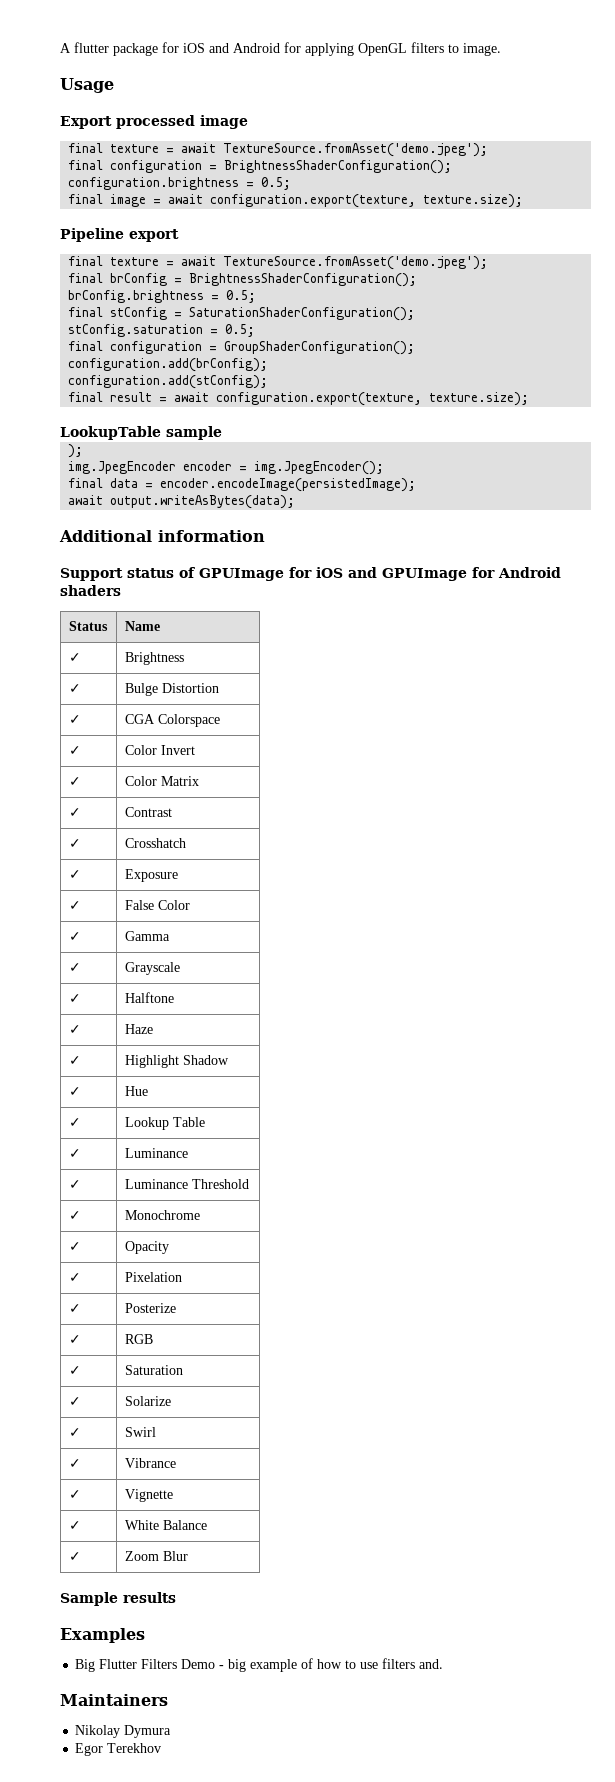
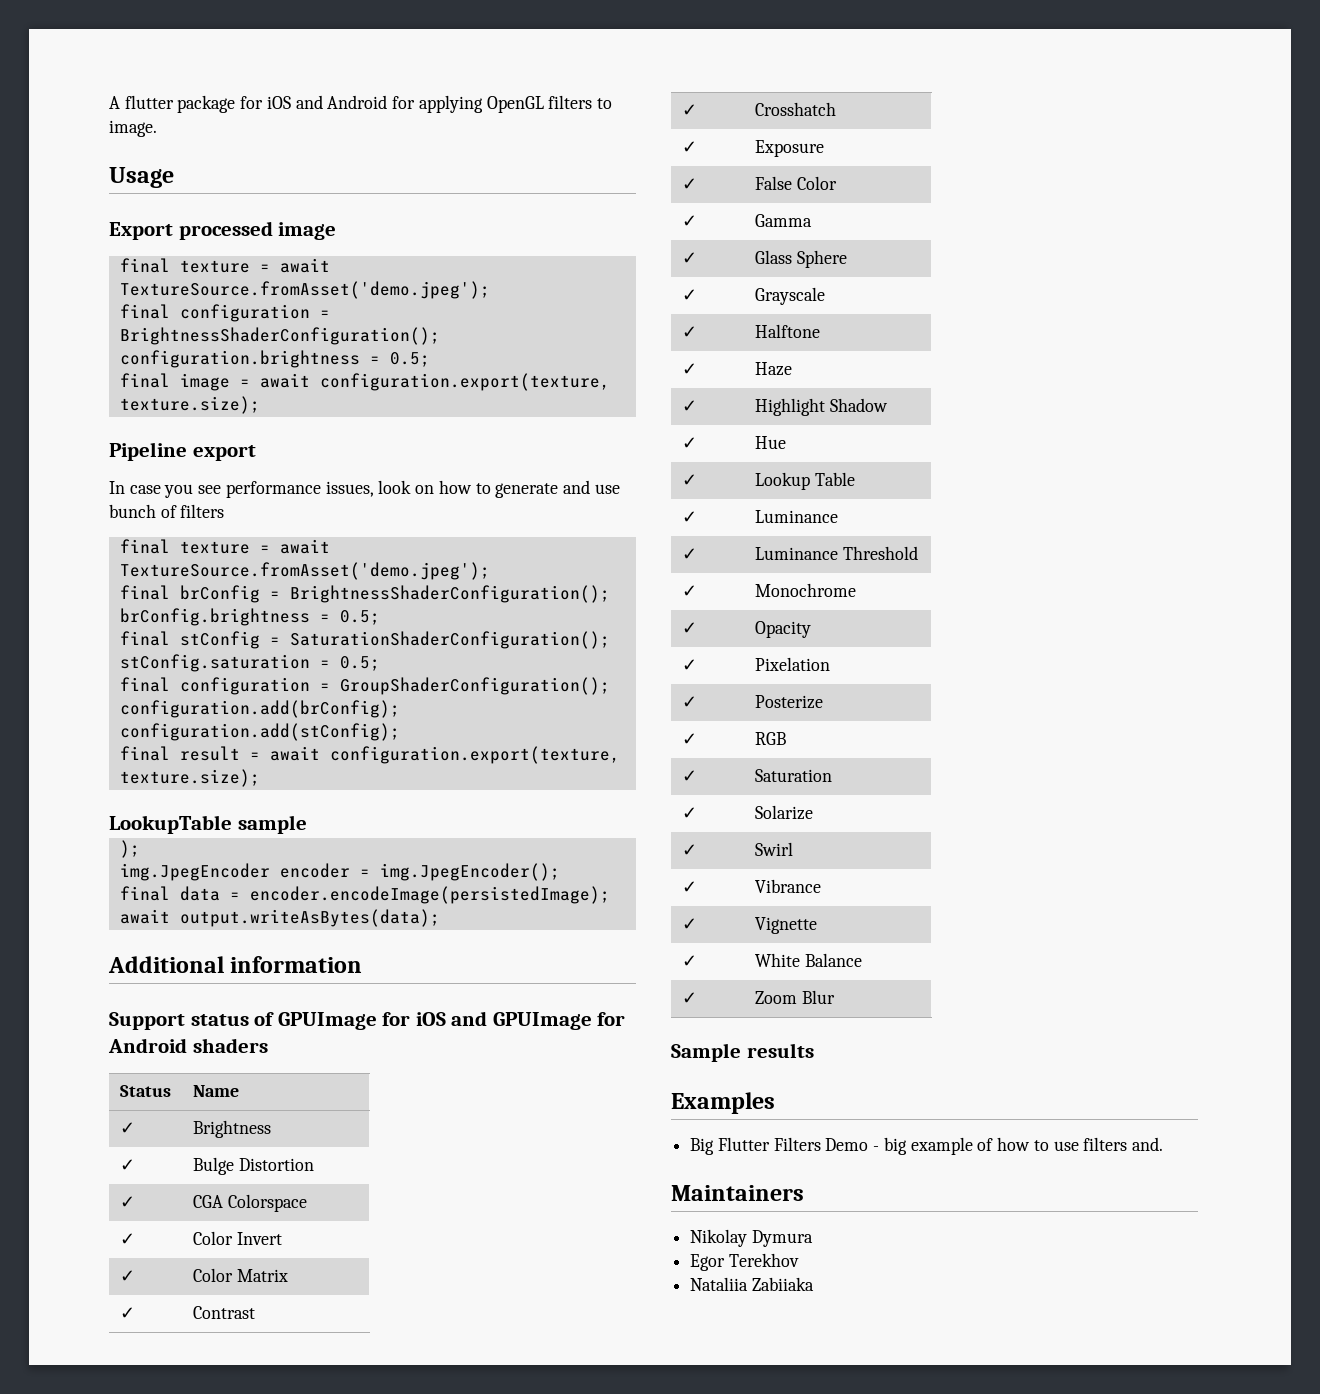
+ In case you see performance issues, look on how to generate and use bunch of filters
+ ✓ | Glass Sphere
+ Nataliia Zabiiaka

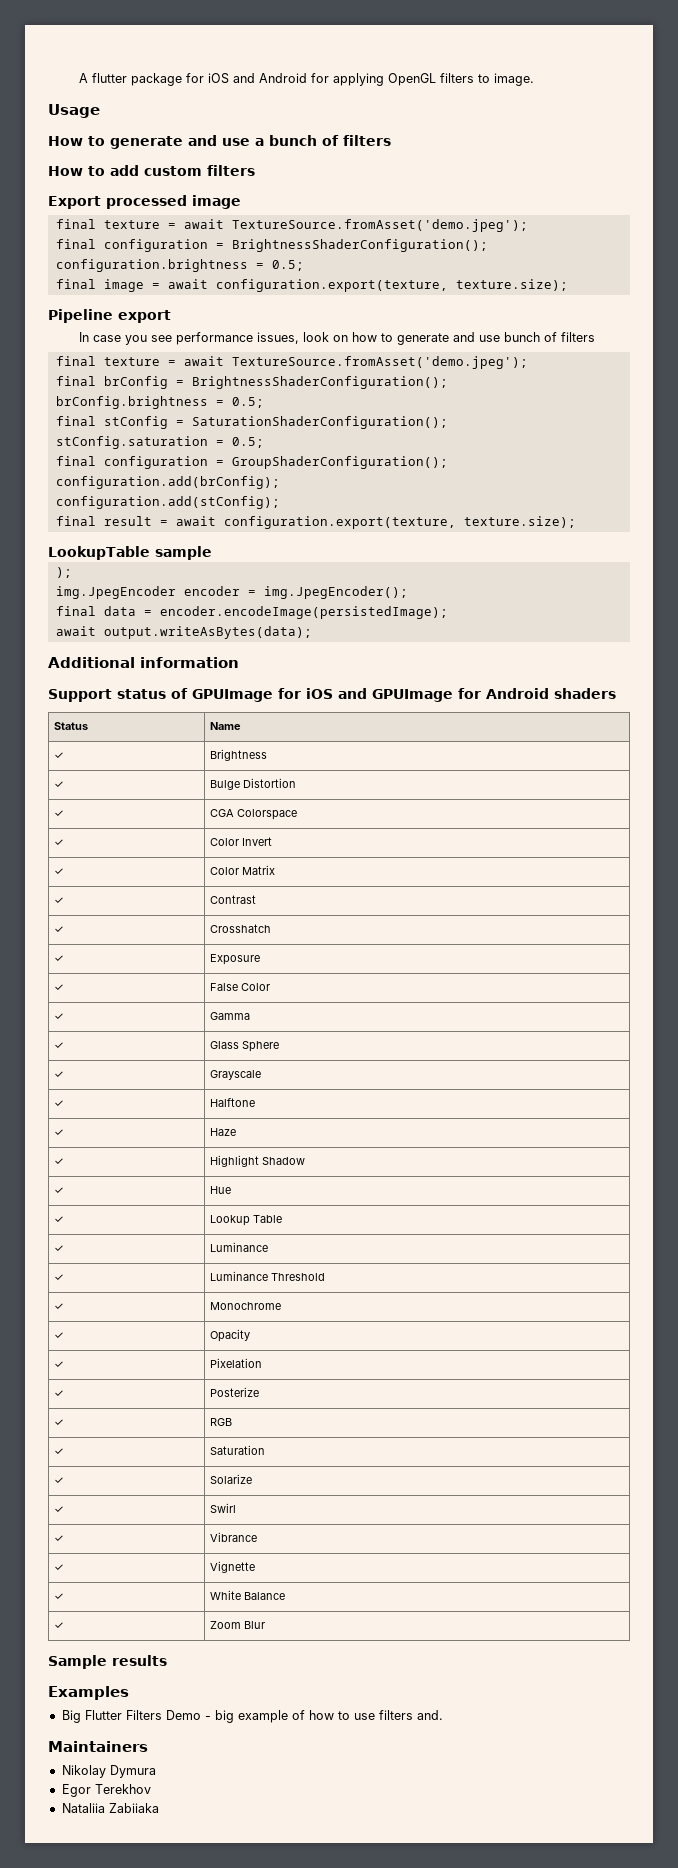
+ How to generate and use a bunch of filters
+ How to add custom filters

